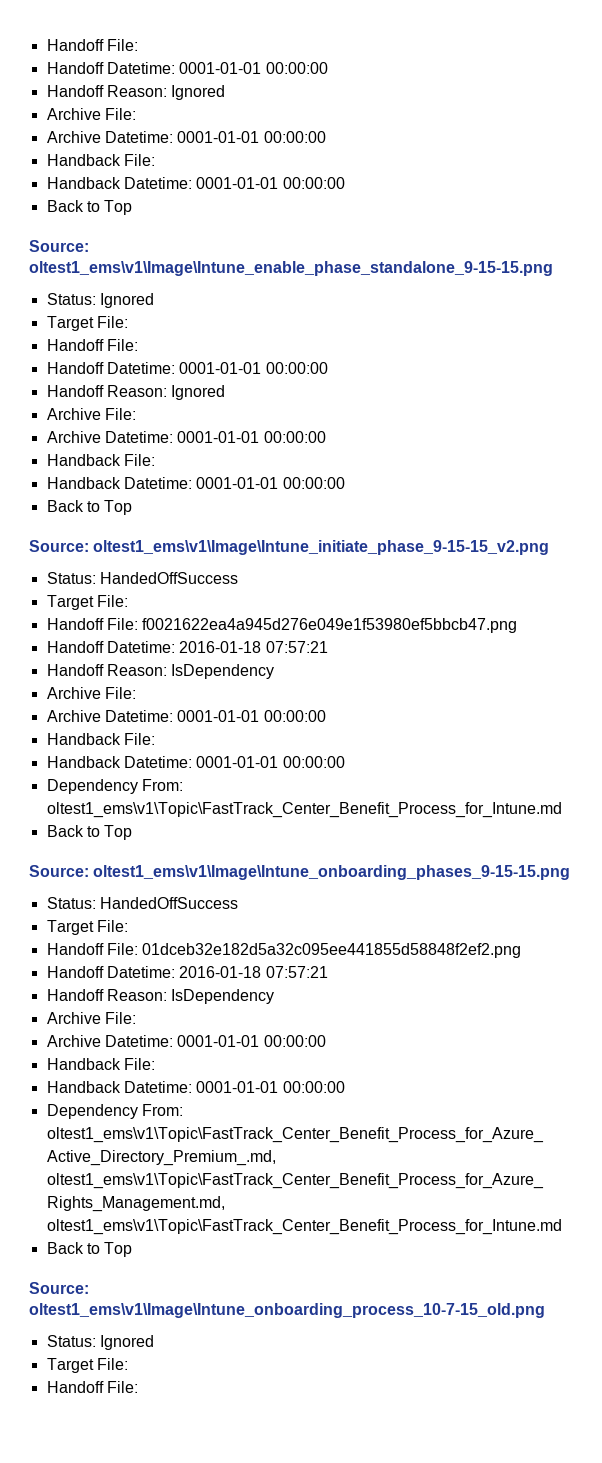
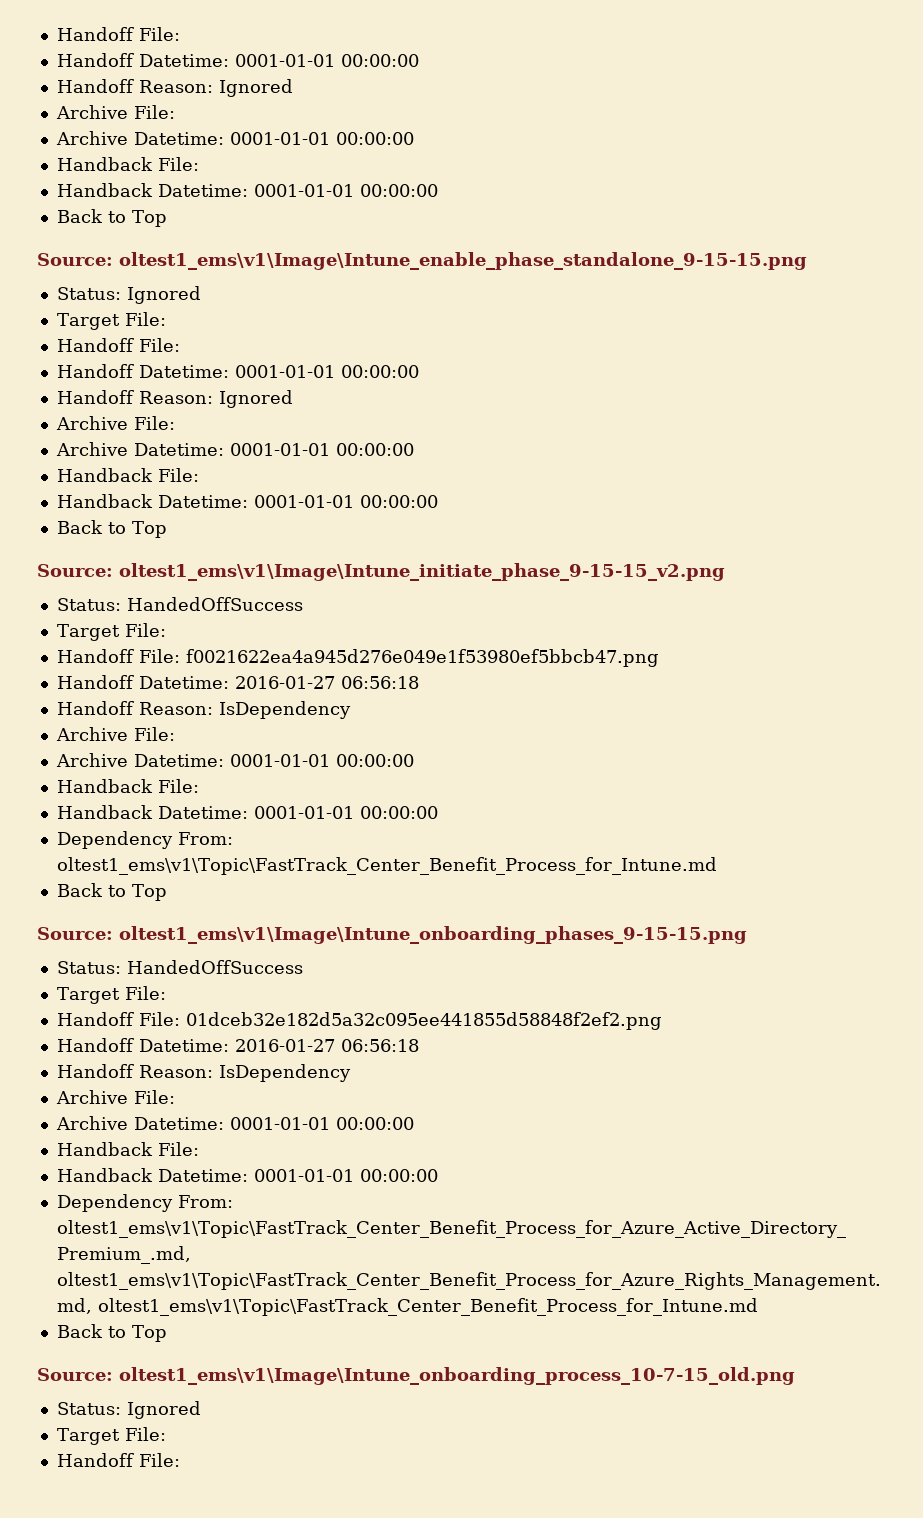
  Handoff File: f0021622ea4a945d276e049e1f53980ef5bbcb47.png
- Handoff Datetime: 2016-01-18 07:57:21
+ Handoff Datetime: 2016-01-27 06:56:18
  Handoff File: 01dceb32e182d5a32c095ee441855d58848f2ef2.png
- Handoff Datetime: 2016-01-18 07:57:21
+ Handoff Datetime: 2016-01-27 06:56:18

